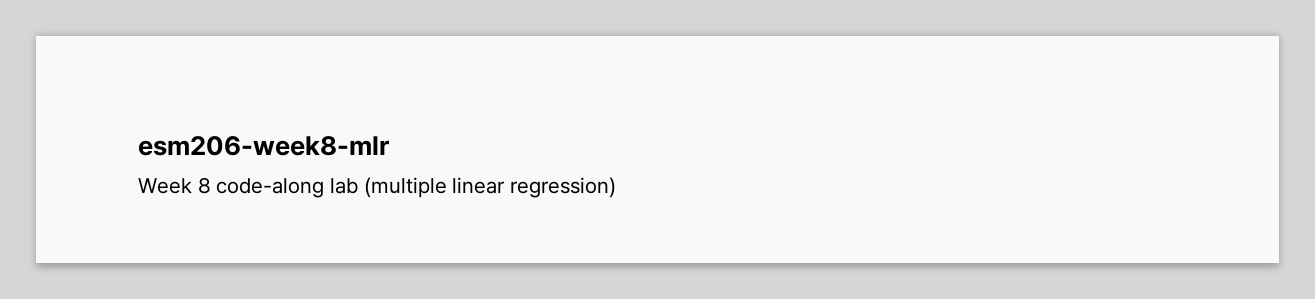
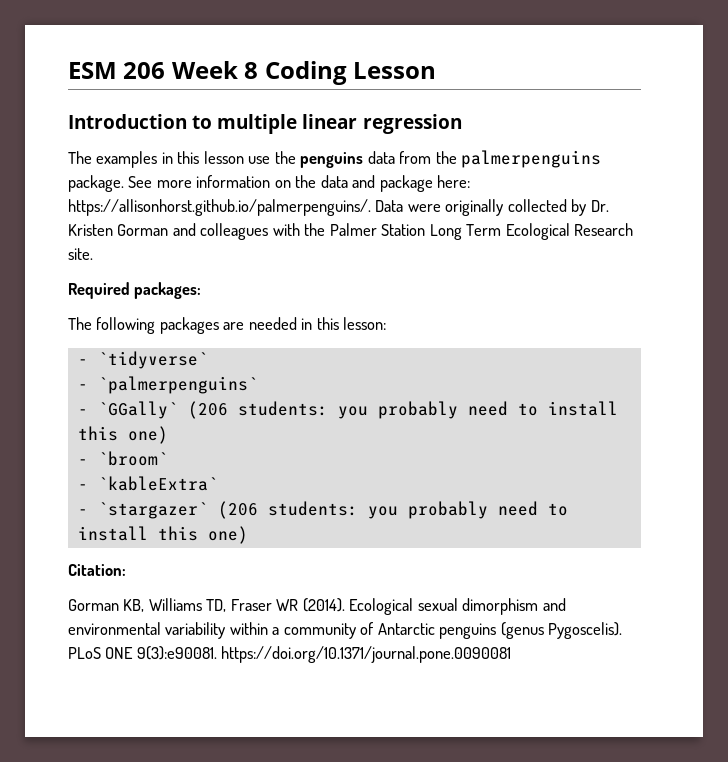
- esm206-week8-mlr
- Week 8 code-along lab (multiple linear regression)
+ ESM 206 Week 8 Coding Lesson
+ Introduction to multiple linear regression
+ The examples in this lesson use the penguins data from the palmerpenguins package. See more information on the data and package here: https://allisonhorst.github.io/palmerpenguins/. Data were originally collected by Dr. Kristen Gorman and colleagues with the Palmer Station Long Term Ecological Research site.
+ Required packages:
+ The following packages are needed in this lesson:
+ - `tidyverse`
+ - `palmerpenguins`
+ - `GGally` (206 students: you probably need to install this one)
+ - `broom`
+ - `kableExtra`
+ - `stargazer` (206 students: you probably need to install this one)
+ Citation:
+ Gorman KB, Williams TD, Fraser WR (2014). Ecological sexual dimorphism and environmental variability within a community of Antarctic penguins (genus Pygoscelis). PLoS ONE 9(3):e90081. https://doi.org/10.1371/journal.pone.0090081

